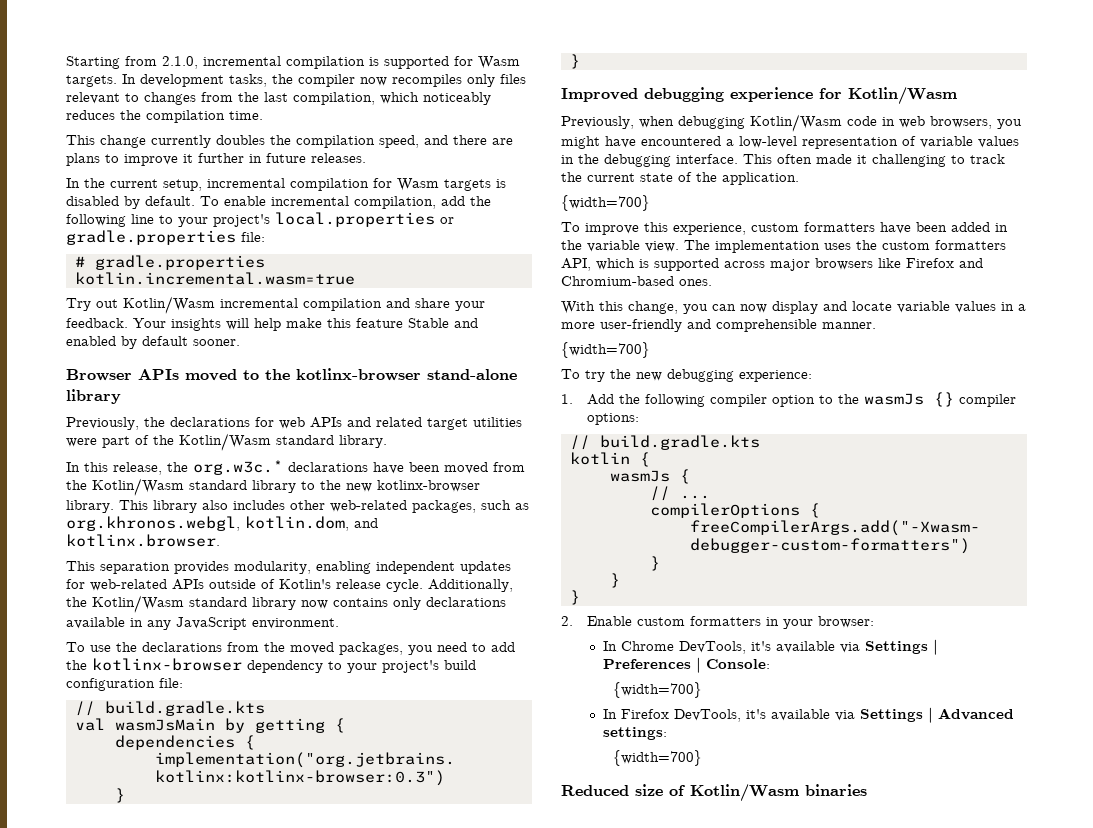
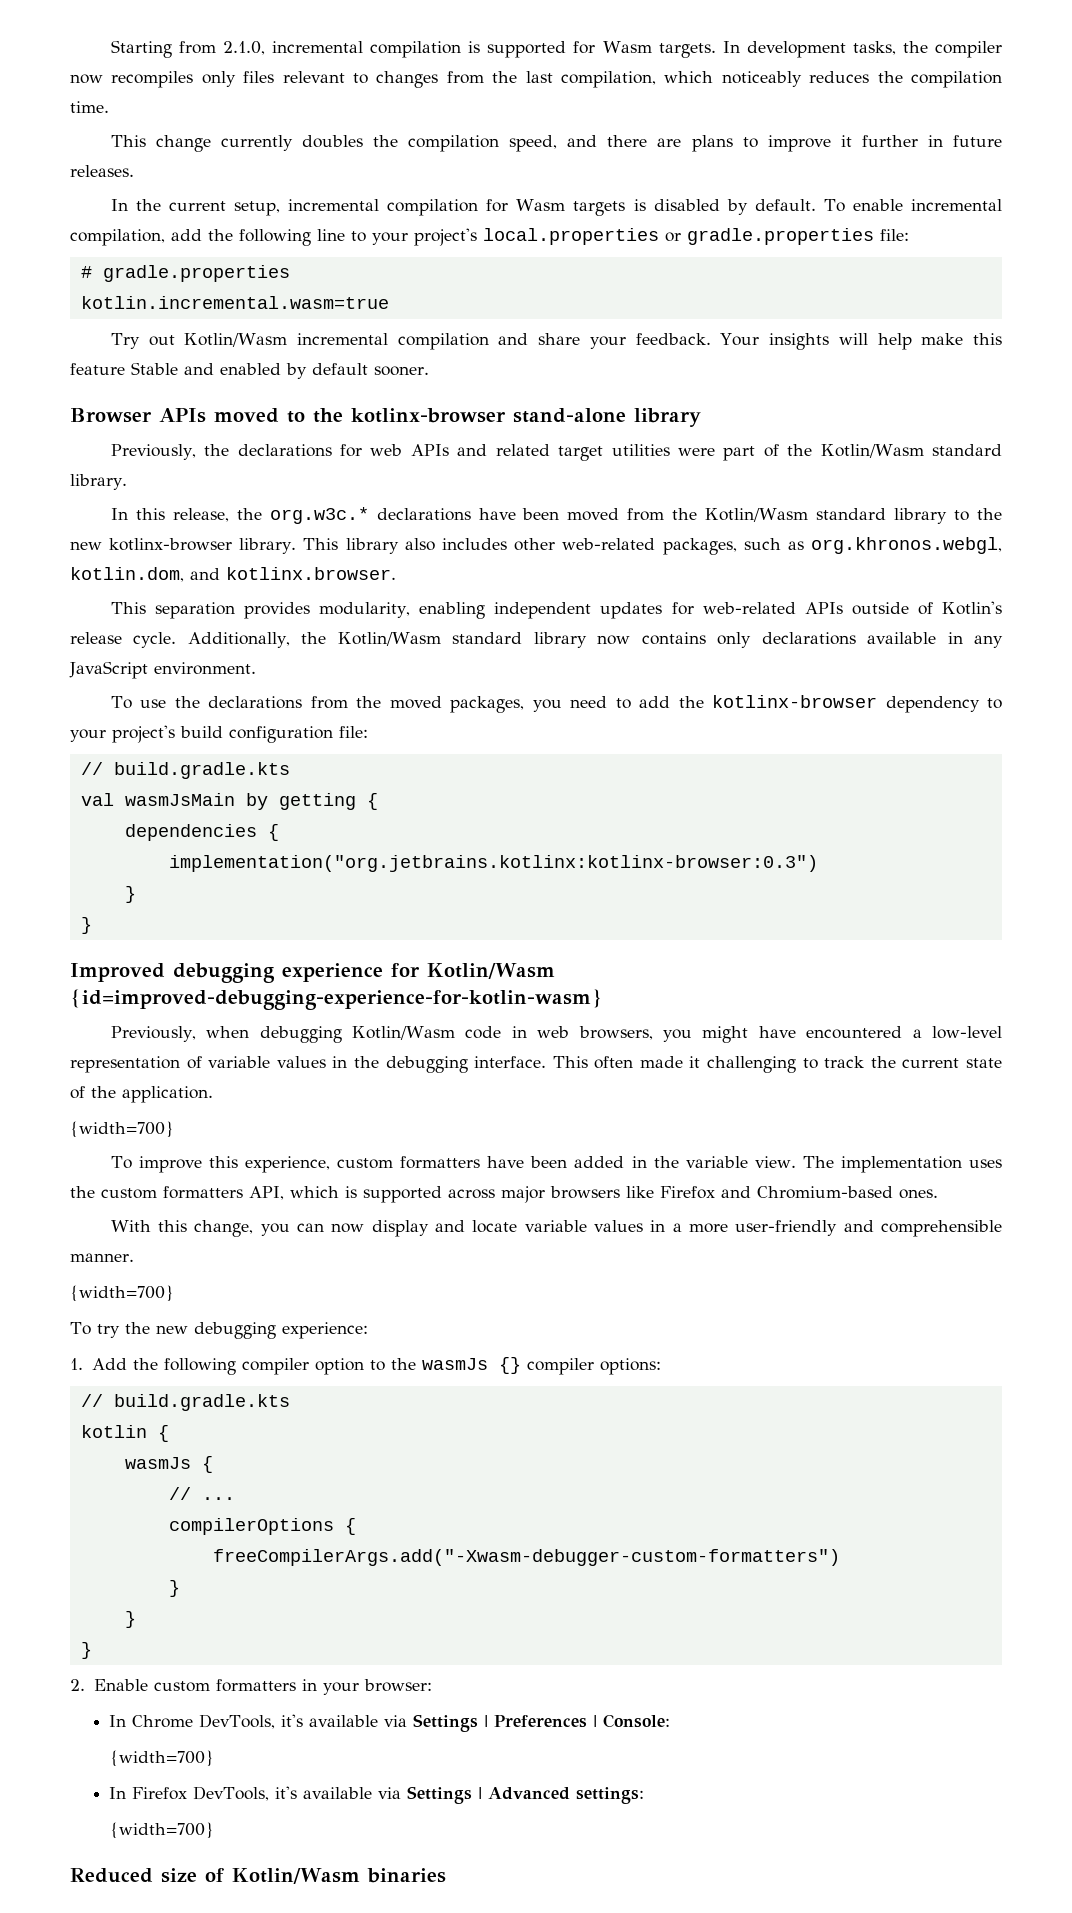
- Improved debugging experience for Kotlin/Wasm
+ Improved debugging experience for Kotlin/Wasm {id=improved-debugging-experience-for-kotlin-wasm}

